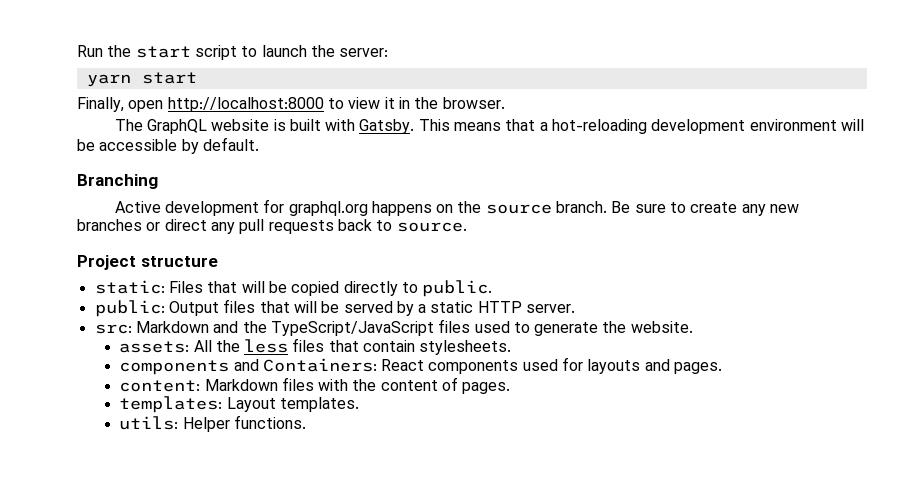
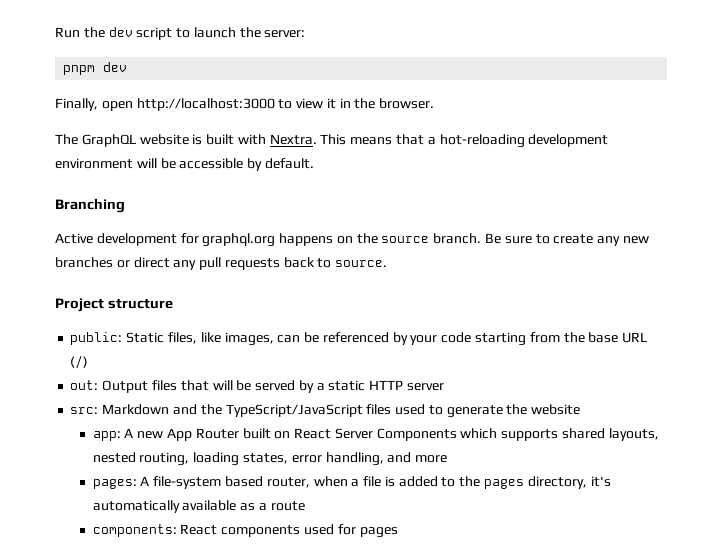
- Run the start script to launch the server:
+ Run the dev script to launch the server:
- yarn start
+ pnpm dev
- Finally, open http://localhost:8000 to view it in the browser.
+ Finally, open http://localhost:3000 to view it in the browser.
- The GraphQL website is built with Gatsby.
+ The GraphQL website is built with Nextra.
- static: Files that will be copied directly to public.
- public: Output files that will be served by a static HTTP server.
+ public: Static files, like images, can be referenced by your code starting from the base URL (/)
+ out: Output files that will be served by a static HTTP server
- src: Markdown and the TypeScript/JavaScript files used to generate the website.
- assets: All the less files that contain stylesheets.
- components and Containers: React components used for layouts and pages.
- content: Markdown files with the content of pages.
- templates: Layout templates.
- utils: Helper functions.
+ src: Markdown and the TypeScript/JavaScript files used to generate the website
+ app: A new App Router built on React Server Components which supports shared layouts, nested routing, loading states, error handling, and more
+ pages: A file-system based router, when a file is added to the pages directory, it's automatically available as a route
+ components: React components used for pages

